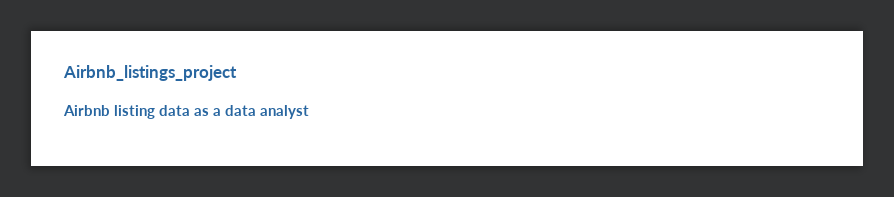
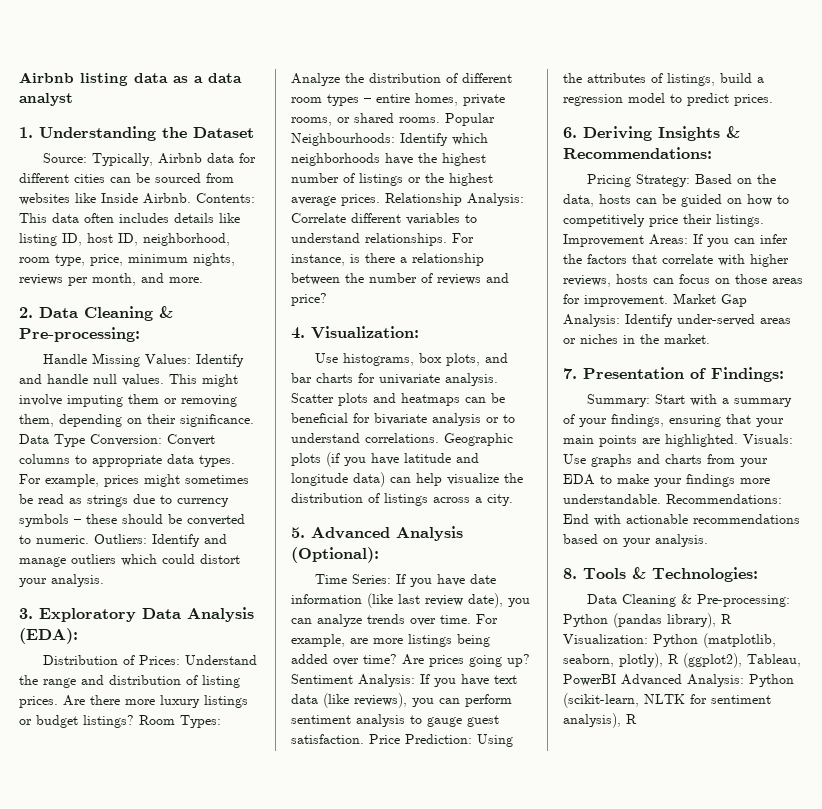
- Airbnb_listings_project
+ 1. Understanding the Dataset
+ Source: Typically, Airbnb data for different cities can be sourced from websites like Inside Airbnb. Contents: This data often includes details like listing ID, host ID, neighborhood, room type, price, minimum nights, reviews per month, and more.
+ 2. Data Cleaning & Pre-processing:
+ Handle Missing Values: Identify and handle null values. This might involve imputing them or removing them, depending on their significance. Data Type Conversion: Convert columns to appropriate data types. For example, prices might sometimes be read as strings due to currency symbols – these should be converted to numeric. Outliers: Identify and manage outliers which could distort your analysis.
+ 3. Exploratory Data Analysis (EDA):
+ Distribution of Prices: Understand the range and distribution of listing prices. Are there more luxury listings or budget listings? Room Types: Analyze the distribution of different room types – entire homes, private rooms, or shared rooms. Popular Neighbourhoods: Identify which neighborhoods have the highest number of listings or the highest average prices. Relationship Analysis: Correlate different variables to understand relationships. For instance, is there a relationship between the number of reviews and price?
+ 4. Visualization:
+ Use histograms, box plots, and bar charts for univariate analysis. Scatter plots and heatmaps can be beneficial for bivariate analysis or to understand correlations. Geographic plots (if you have latitude and longitude data) can help visualize the distribution of listings across a city.
+ 5. Advanced Analysis (Optional):
+ Time Series: If you have date information (like last review date), you can analyze trends over time. For example, are more listings being added over time? Are prices going up? Sentiment Analysis: If you have text data (like reviews), you can perform sentiment analysis to gauge guest satisfaction. Price Prediction: Using the attributes of listings, build a regression model to predict prices.
+ 6. Deriving Insights & Recommendations:
+ Pricing Strategy: Based on the data, hosts can be guided on how to competitively price their listings. Improvement Areas: If you can infer the factors that correlate with higher reviews, hosts can focus on those areas for improvement. Market Gap Analysis: Identify under-served areas or niches in the market.
+ 7. Presentation of Findings:
+ Summary: Start with a summary of your findings, ensuring that your main points are highlighted. Visuals: Use graphs and charts from your EDA to make your findings more understandable. Recommendations: End with actionable recommendations based on your analysis.
+ 8. Tools & Technologies:
+ Data Cleaning & Pre-processing: Python (pandas library), R Visualization: Python (matplotlib, seaborn, plotly), R (ggplot2), Tableau, PowerBI Advanced Analysis: Python (scikit-learn, NLTK for sentiment analysis), R

